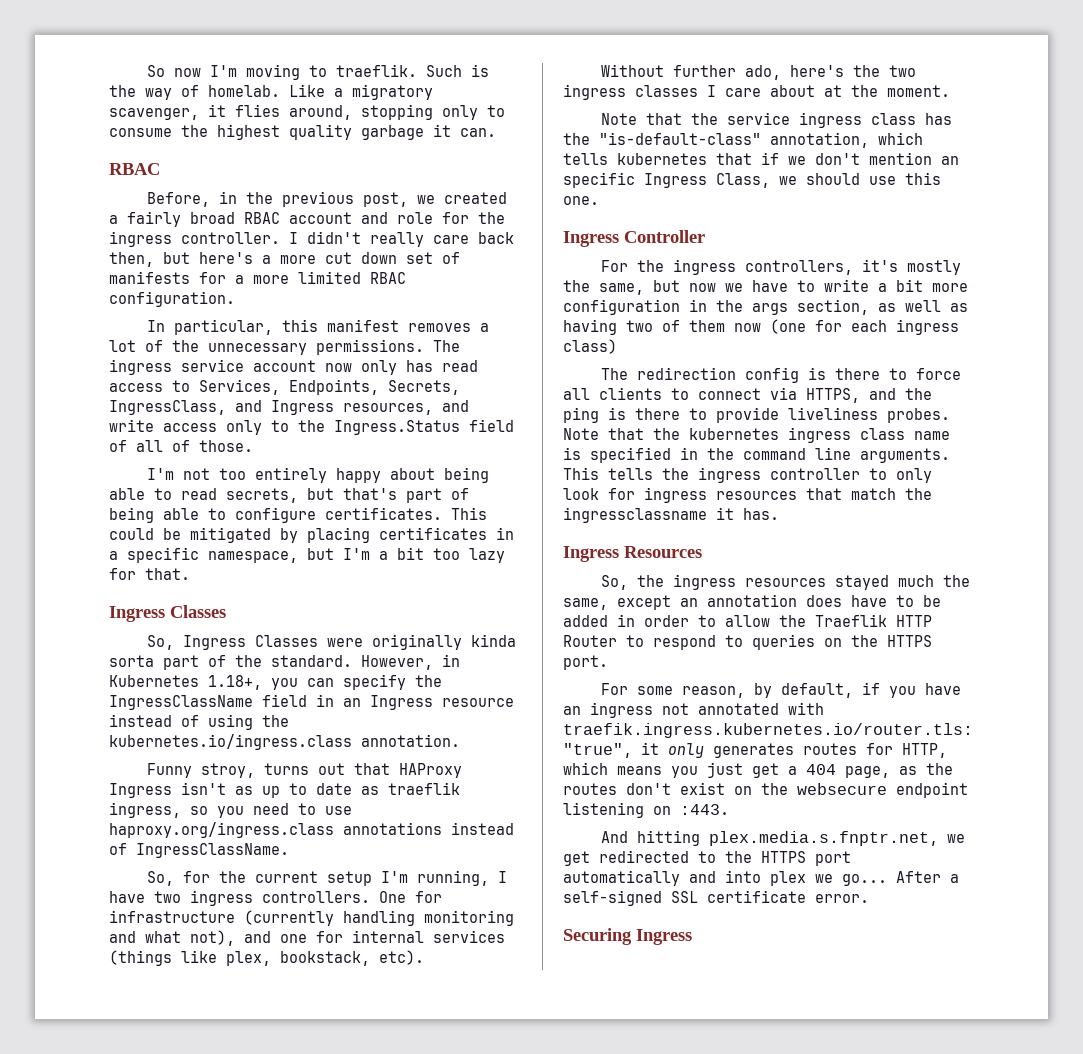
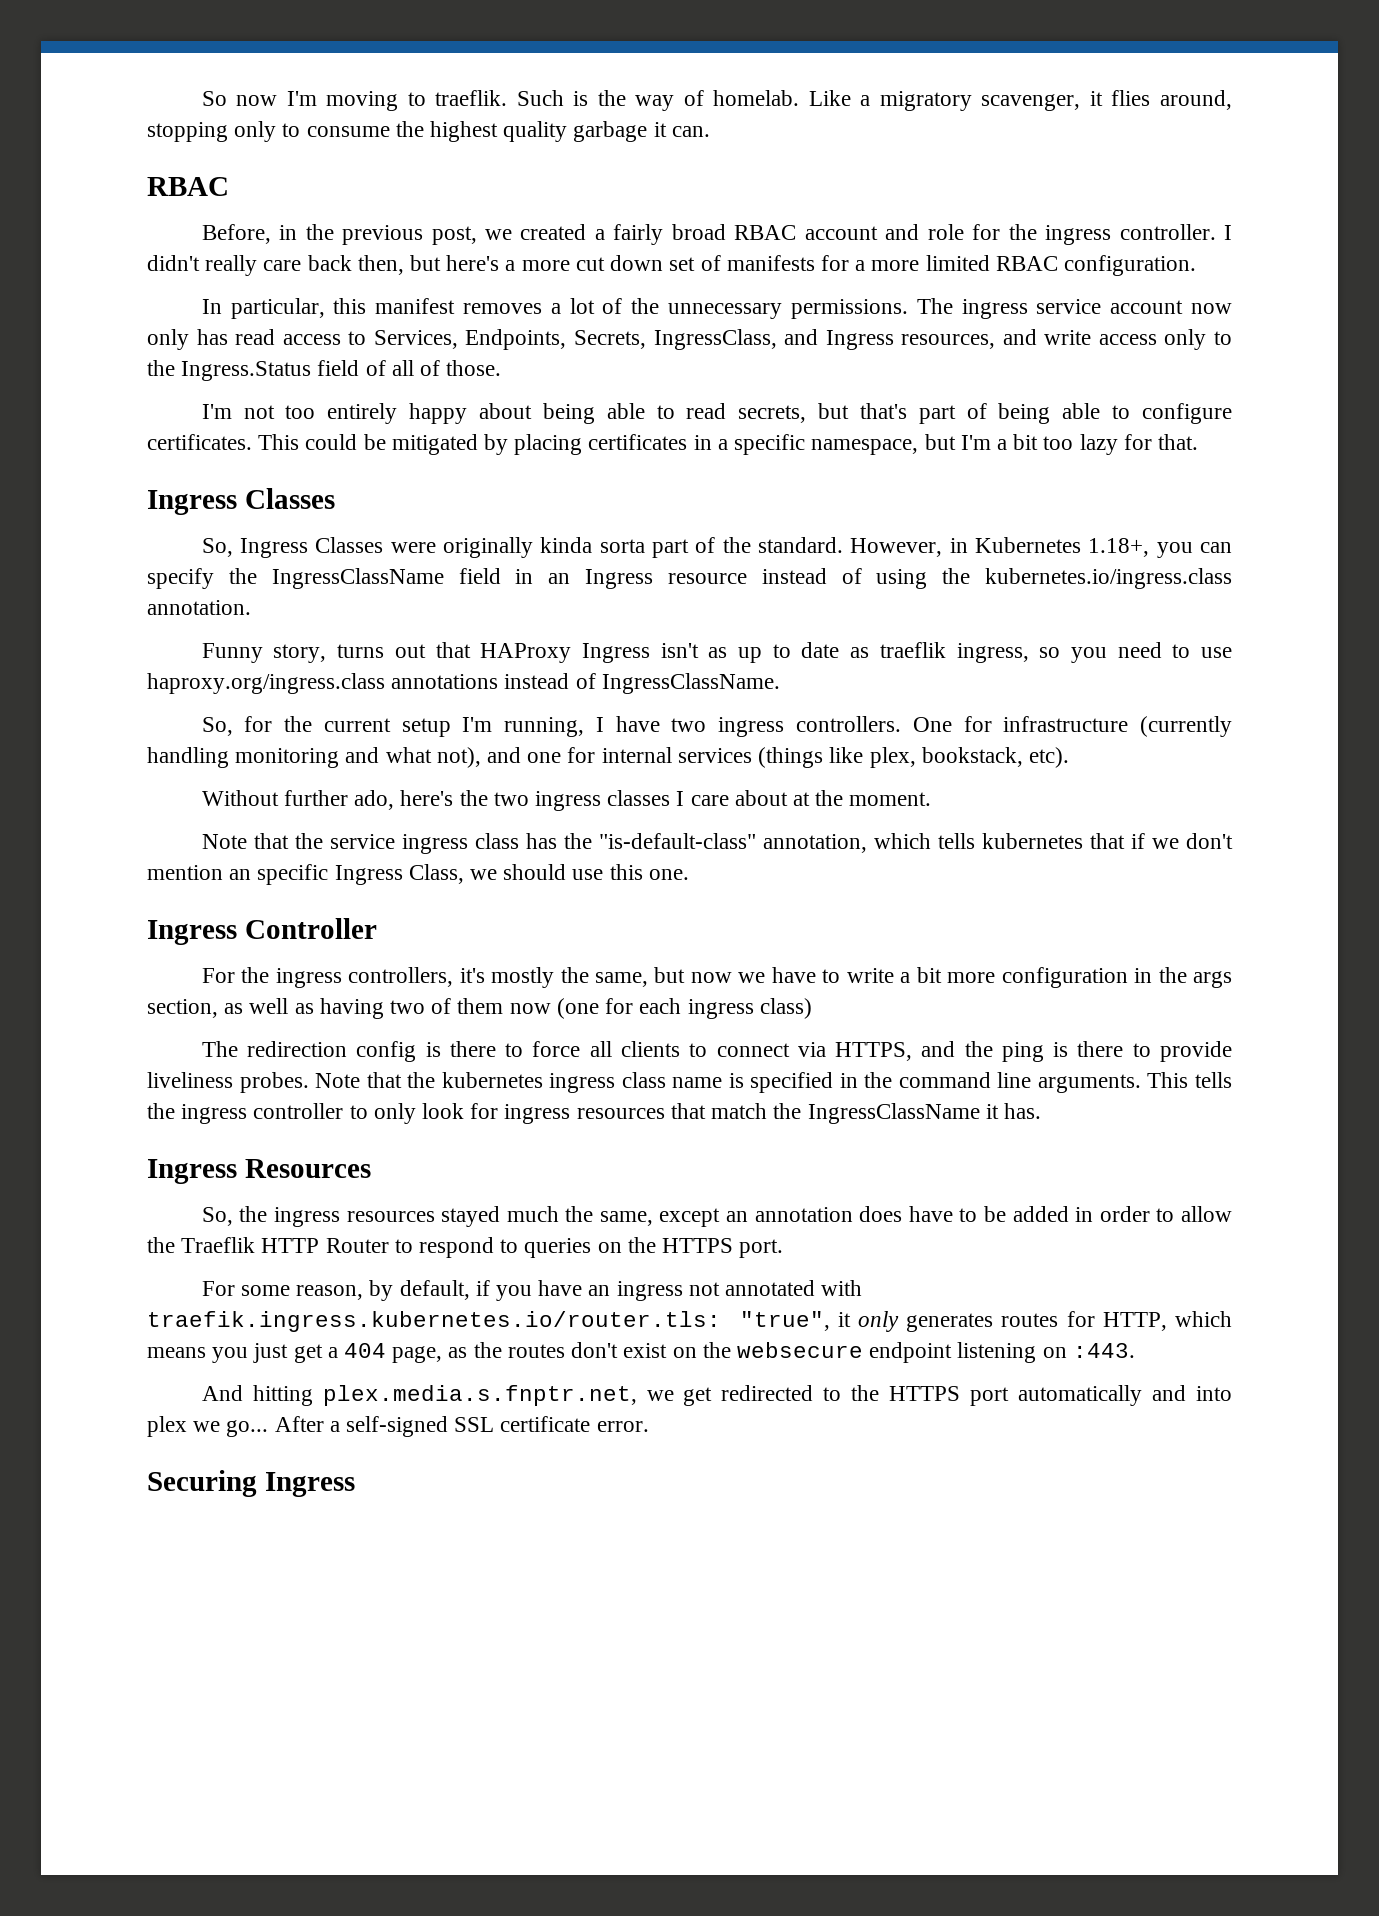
- Funny stroy, turns out that HAProxy Ingress isn't as up to date as traeflik ingress, so you need to use haproxy.org/ingress.class annotations instead of IngressClassName.
+ Funny story, turns out that HAProxy Ingress isn't as up to date as traeflik ingress, so you need to use haproxy.org/ingress.class annotations instead of IngressClassName.
- This tells the ingress controller to only look for ingress resources that match the ingressclassname it has.
+ This tells the ingress controller to only look for ingress resources that match the IngressClassName it has.

